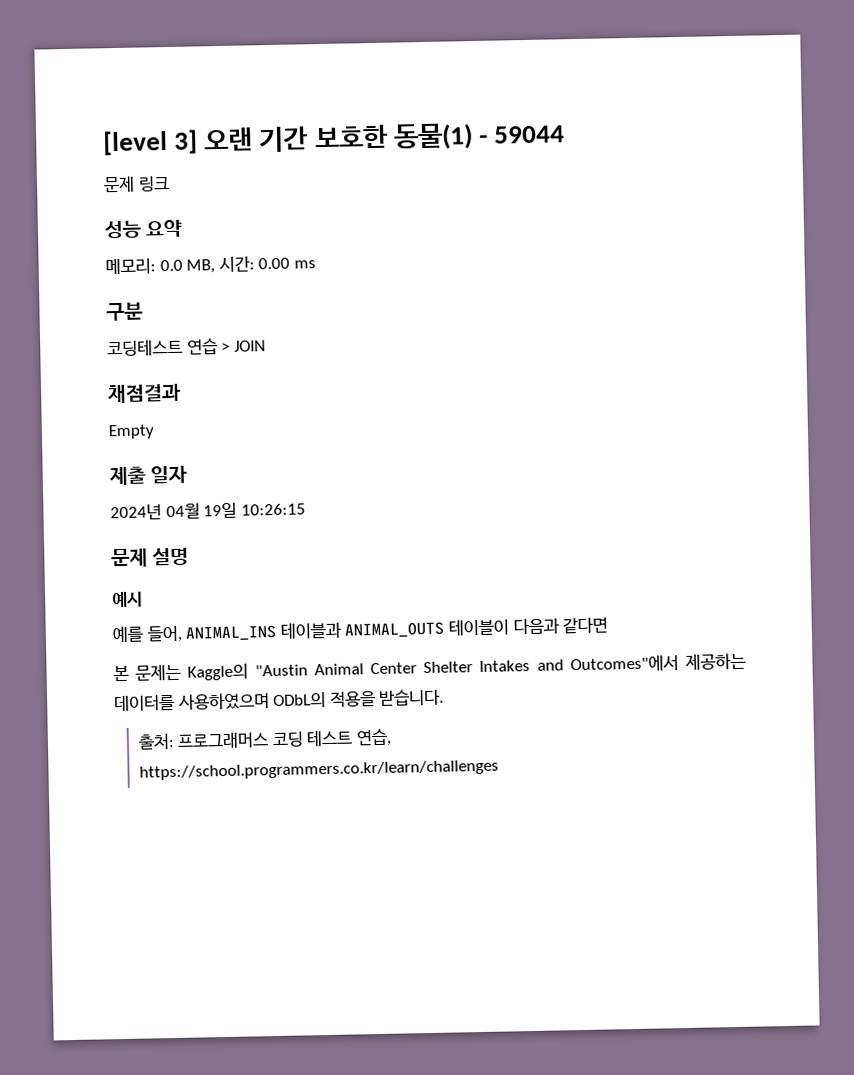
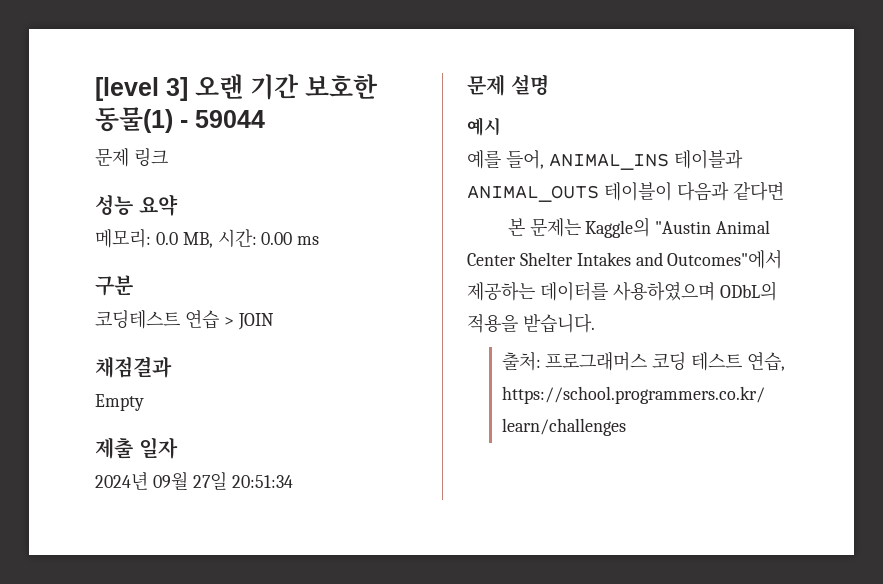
- 2024년 04월 19일 10:26:15
+ 2024년 09월 27일 20:51:34

